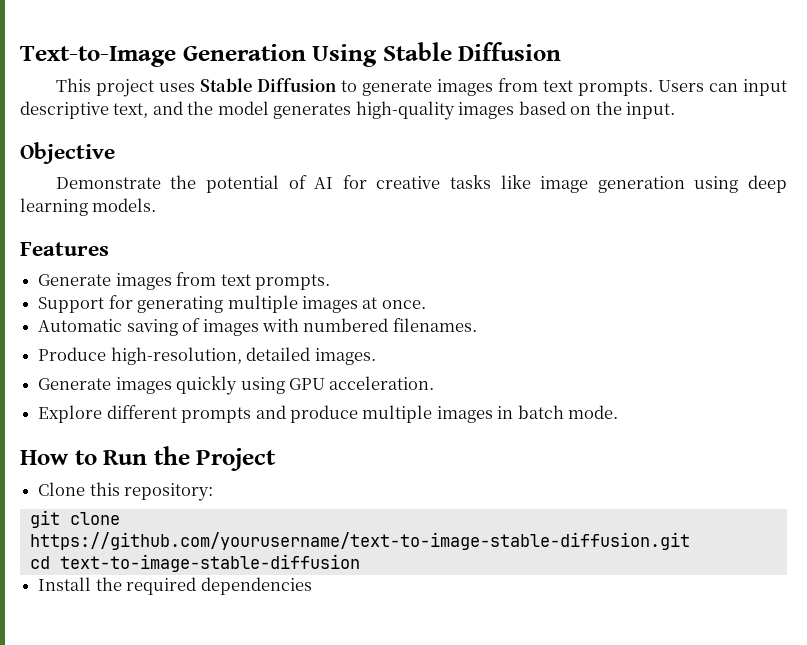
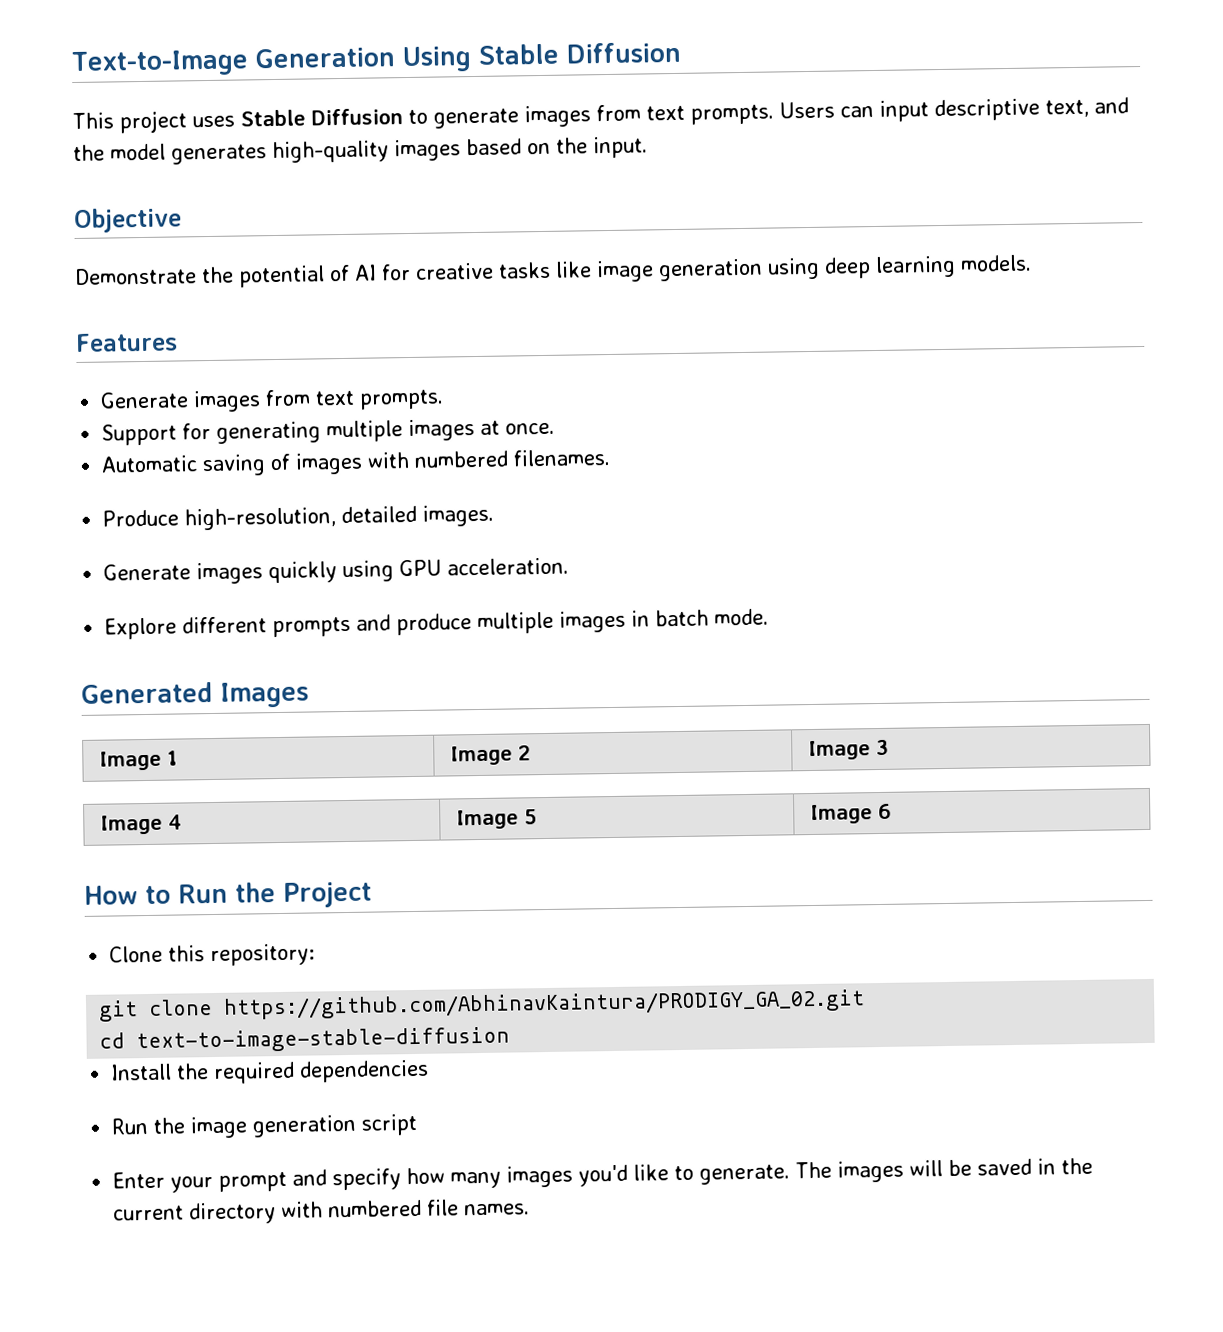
+ Generated Images
+ Image 1 | Image 2 | Image 3
+ Image 4 | Image 5 | Image 6
- git clone https://github.com/yourusername/text-to-image-stable-diffusion.git
+ git clone https://github.com/AbhinavKaintura/PRODIGY_GA_02.git
+ Run the image generation script
+ Enter your prompt and specify how many images you'd like to generate. The images will be saved in the current directory with numbered file names.

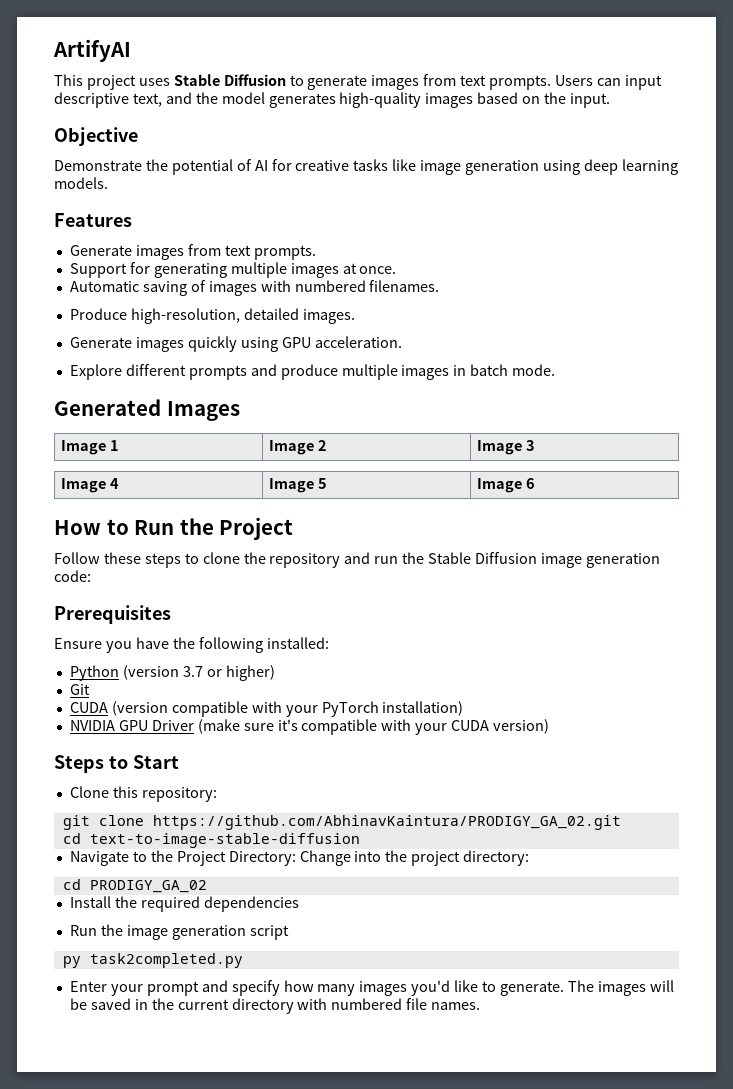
- Text-to-Image Generation Using Stable Diffusion
+ ArtifyAI
+ Follow these steps to clone the repository and run the Stable Diffusion image generation code:
+ Prerequisites
+ Ensure you have the following installed:
+ Python (version 3.7 or higher)
+ Git
+ CUDA (version compatible with your PyTorch installation)
+ NVIDIA GPU Driver (make sure it's compatible with your CUDA version)
+ Steps to Start
+ Navigate to the Project Directory: Change into the project directory:
+ cd PRODIGY_GA_02
+ py task2completed.py

